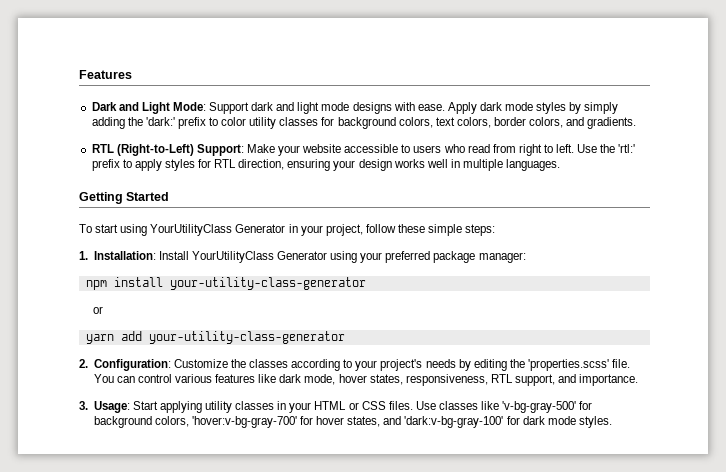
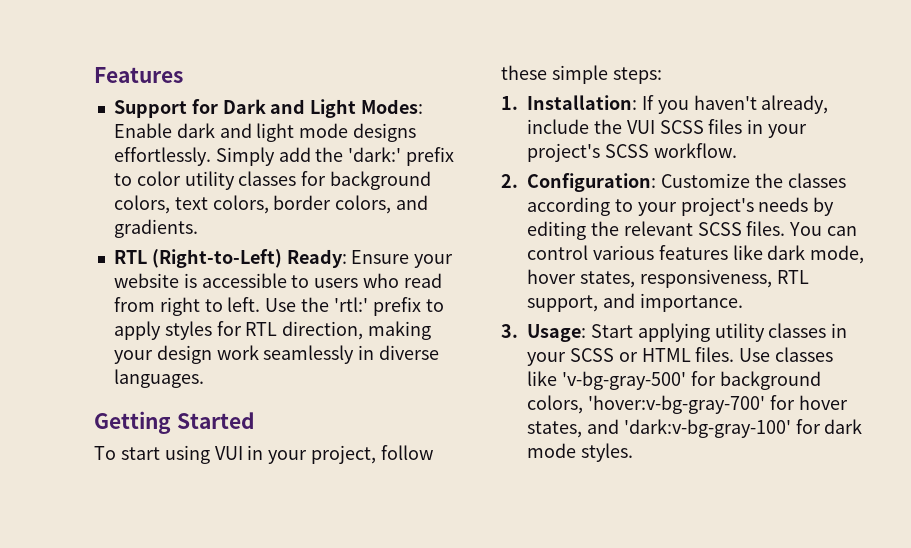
- Dark and Light Mode: Support dark and light mode designs with ease. Apply dark mode styles by simply adding the 'dark:' prefix to color utility classes for background colors, text colors, border colors, and gradients.
+ Support for Dark and Light Modes: Enable dark and light mode designs effortlessly. Simply add the 'dark:' prefix to color utility classes for background colors, text colors, border colors, and gradients.
- RTL (Right-to-Left) Support: Make your website accessible to users who read from right to left.
+ RTL (Right-to-Left) Ready: Ensure your website is accessible to users who read from right to left.
- Use the 'rtl:' prefix to apply styles for RTL direction, ensuring your design works well in multiple languages.
+ Use the 'rtl:' prefix to apply styles for RTL direction, making your design work seamlessly in diverse languages.
- To start using YourUtilityClass Generator in your project, follow these simple steps:
+ To start using VUI in your project, follow these simple steps:
- 1. Installation: Install YourUtilityClass Generator using your preferred package manager:
- npm install your-utility-class-generator
- or
- yarn add your-utility-class-generator
+ 1. Installation: If you haven't already, include the VUI SCSS files in your project's SCSS workflow.
- 2. Configuration: Customize the classes according to your project's needs by editing the 'properties.scss' file.
+ 2. Configuration: Customize the classes according to your project's needs by editing the relevant SCSS files.
- 3. Usage: Start applying utility classes in your HTML or CSS files.
+ 3. Usage: Start applying utility classes in your SCSS or HTML files.

